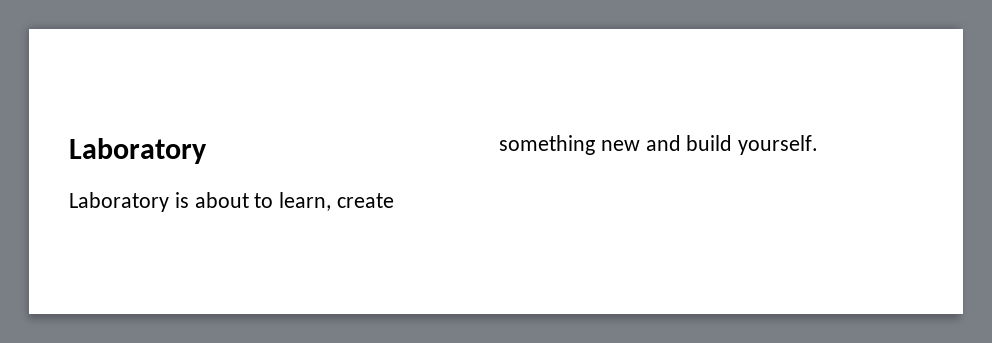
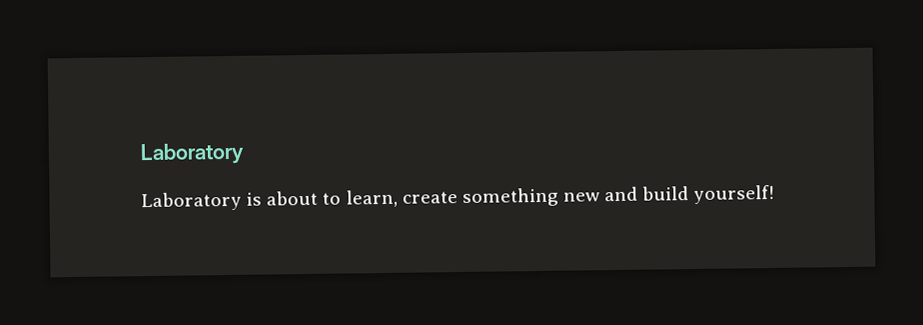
- Laboratory is about to learn, create something new and build yourself.
+ Laboratory is about to learn, create something new and build yourself!

